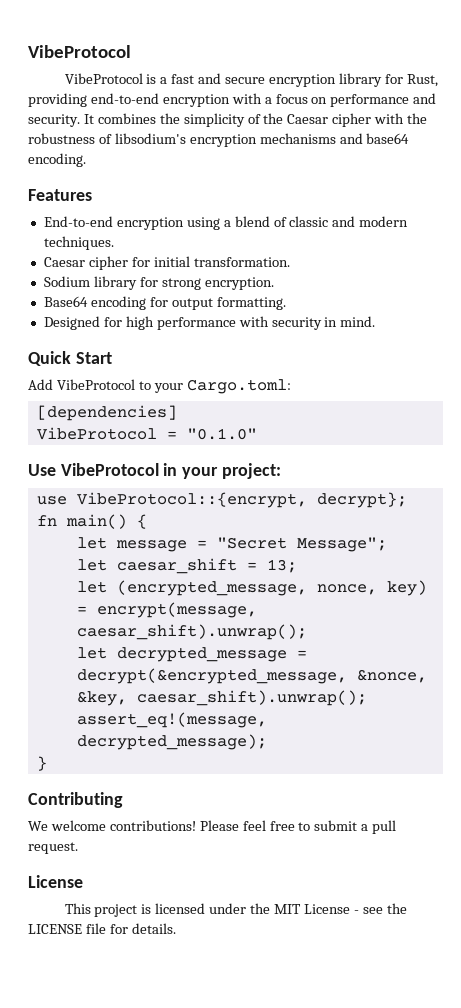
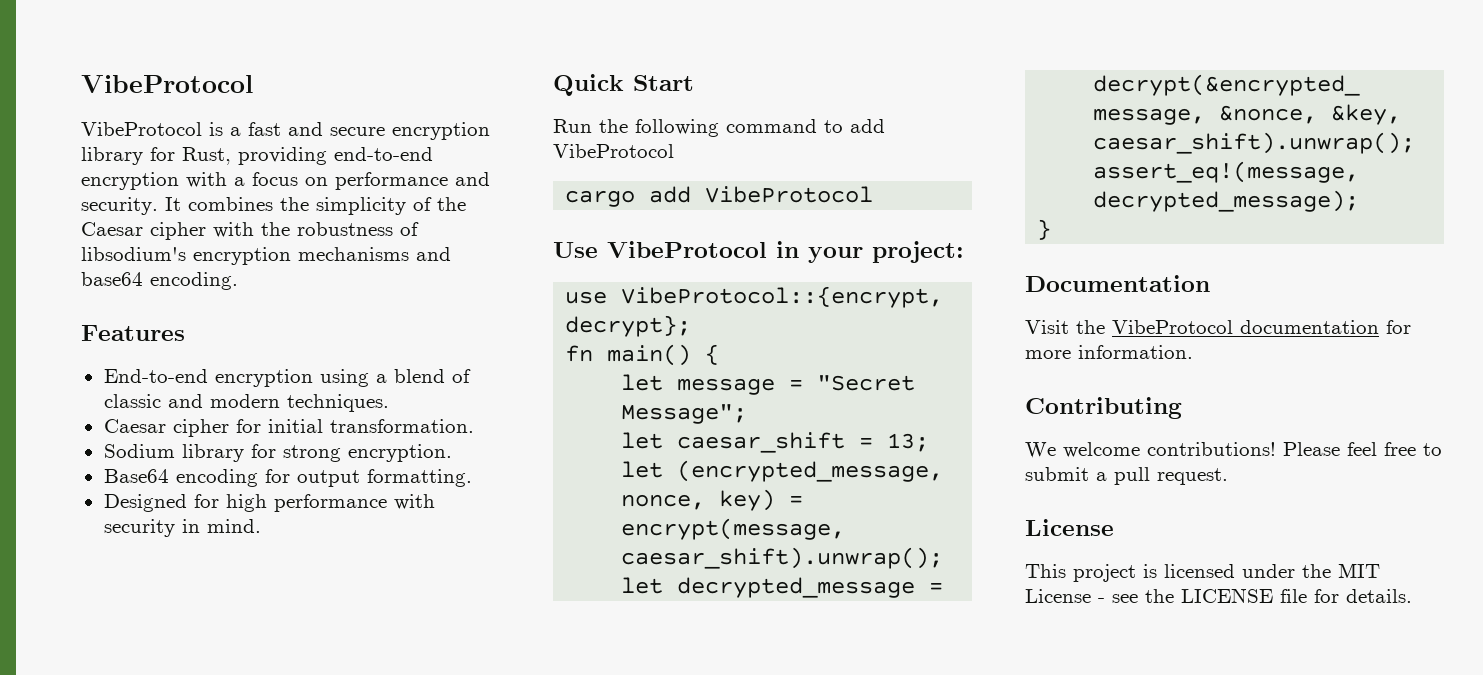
- Add VibeProtocol to your Cargo.toml:
- [dependencies]
- VibeProtocol = "0.1.0"
+ Run the following command to add VibeProtocol
+ cargo add VibeProtocol
+ Documentation
+ Visit the VibeProtocol documentation for more information.

